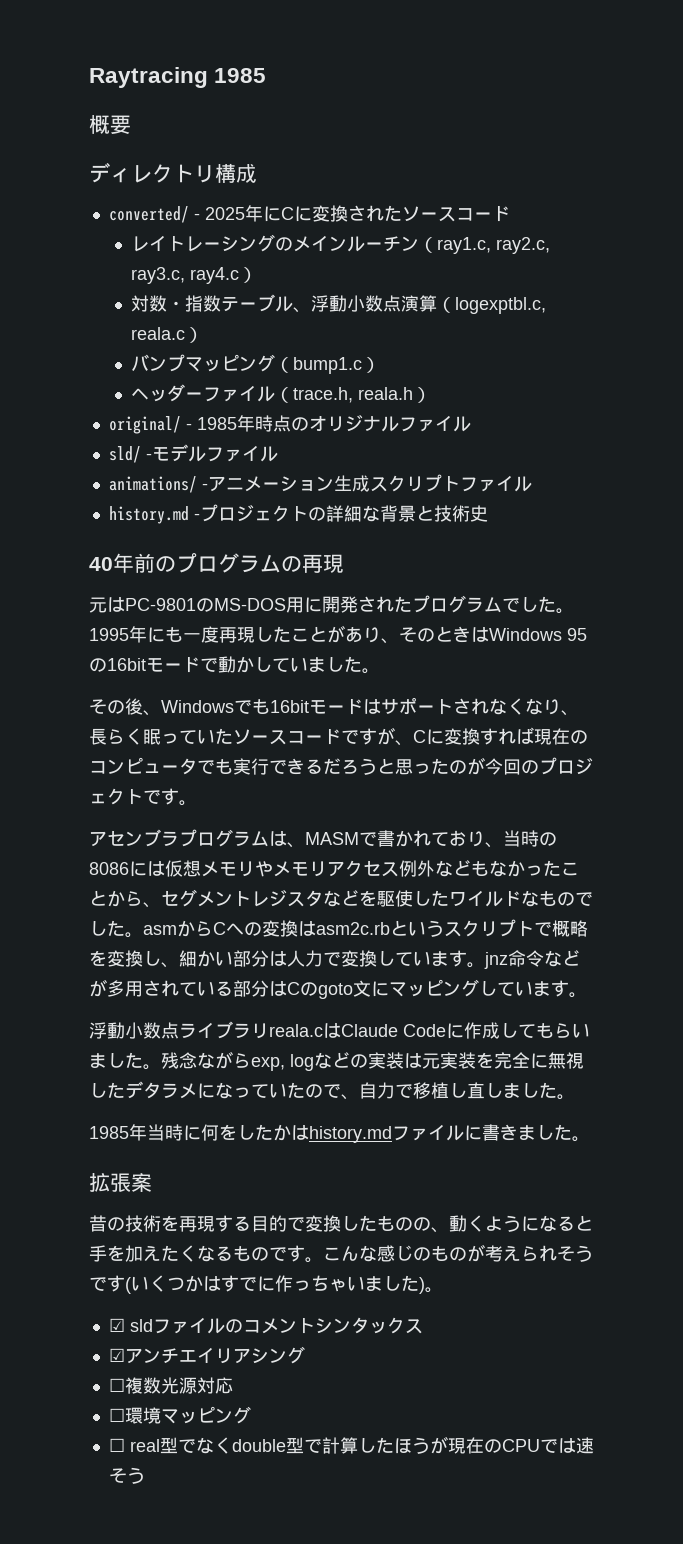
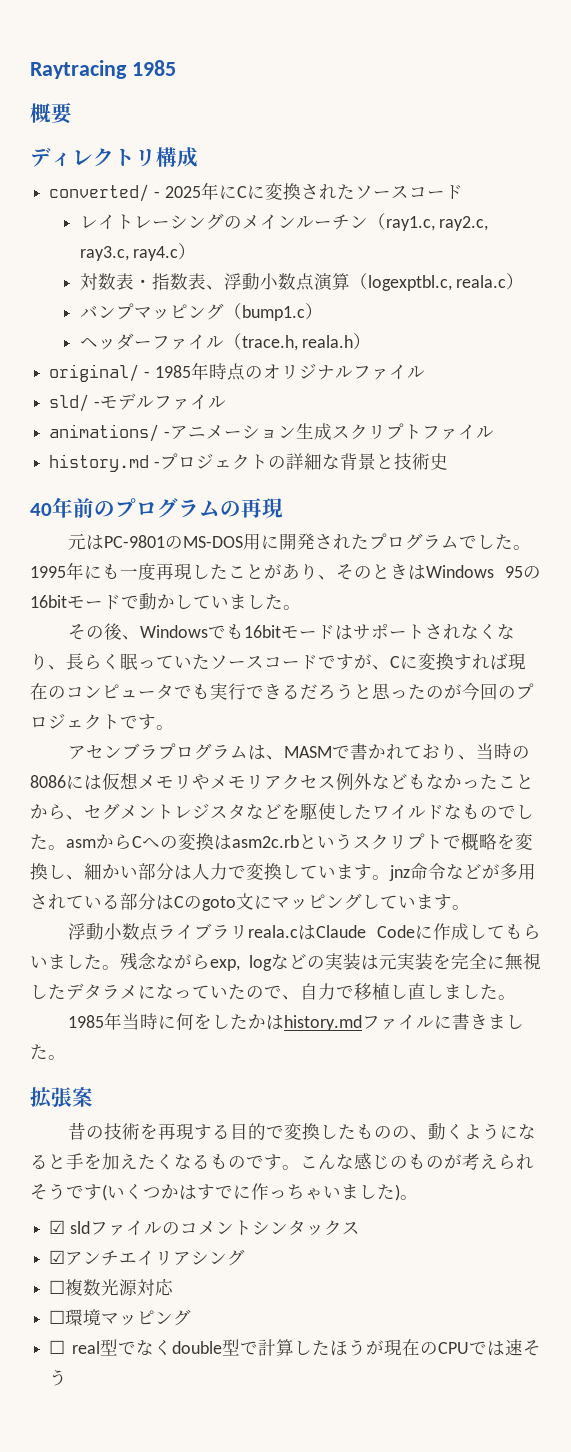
- 対数・指数テーブル、浮動小数点演算（logexptbl.c, reala.c）
+ 対数表・指数表、浮動小数点演算（logexptbl.c, reala.c）

